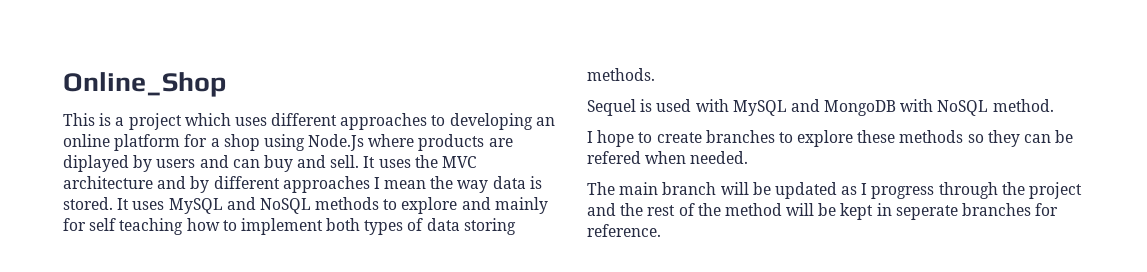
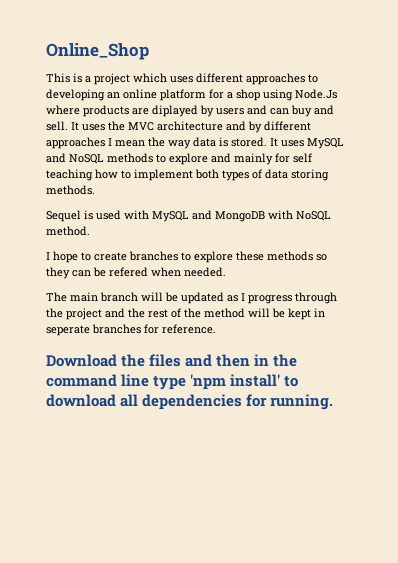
+ Download the files and then in the command line type 'npm install' to download all dependencies for running.

